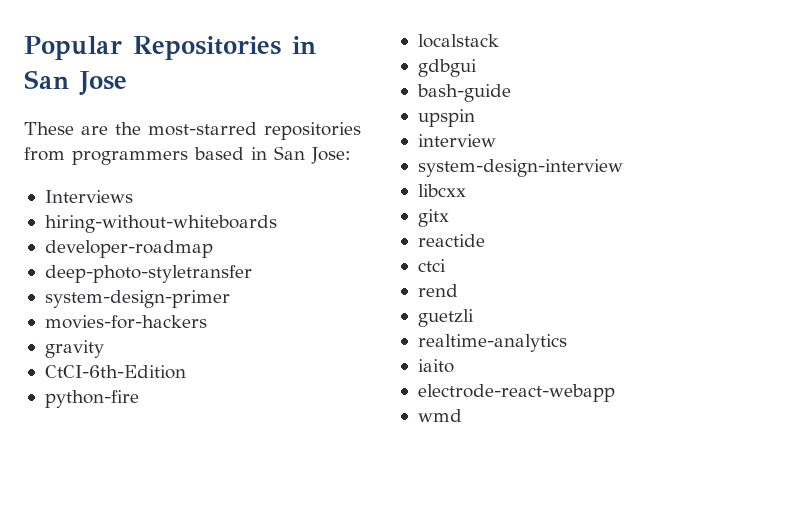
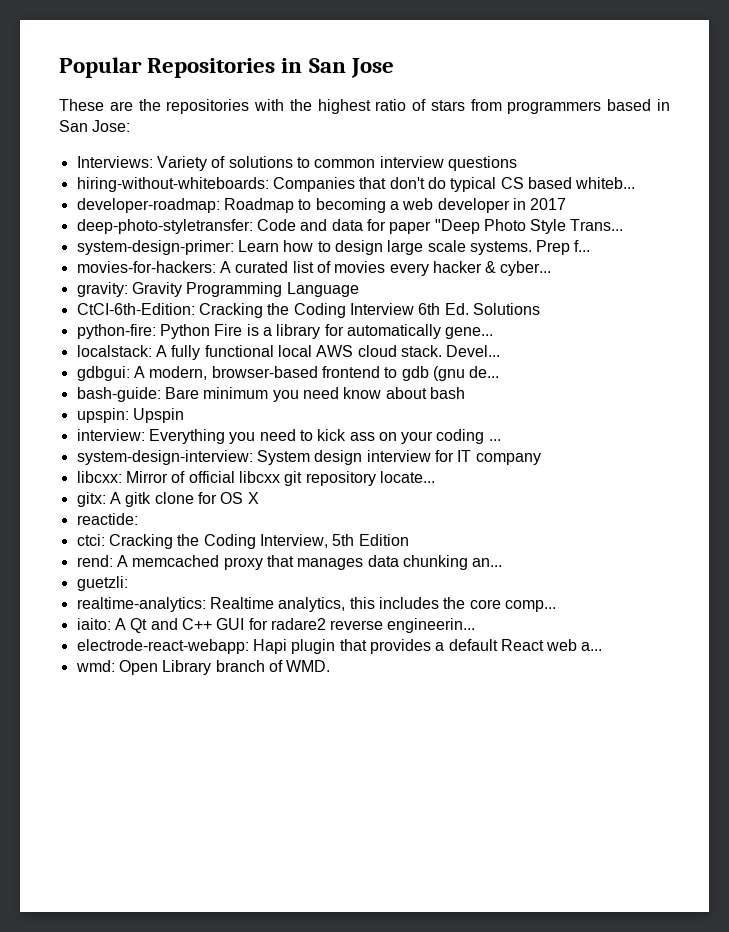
- These are the most-starred repositories from programmers based in San Jose:
+ These are the repositories with the highest ratio of stars from programmers based in San Jose:
- Interviews
- hiring-without-whiteboards
- developer-roadmap
- deep-photo-styletransfer
- system-design-primer
- movies-for-hackers
- gravity
- CtCI-6th-Edition
- python-fire
- localstack
- gdbgui
- bash-guide
- upspin
- interview
- system-design-interview
- libcxx
- gitx
- reactide
- ctci
- rend
- guetzli
- realtime-analytics
- iaito
- electrode-react-webapp
- wmd
+ Interviews: Variety of solutions to common interview questions
+ hiring-without-whiteboards: Companies that don't do typical CS based whiteb...
+ developer-roadmap: Roadmap to becoming a web developer in 2017
+ deep-photo-styletransfer: Code and data for paper "Deep Photo Style Trans...
+ system-design-primer: Learn how to design large scale systems. Prep f...
+ movies-for-hackers: A curated list of movies every hacker & cyber...
+ gravity: Gravity Programming Language
+ CtCI-6th-Edition: Cracking the Coding Interview 6th Ed. Solutions
+ python-fire: Python Fire is a library for automatically gene...
+ localstack: A fully functional local AWS cloud stack. Devel...
+ gdbgui: A modern, browser-based frontend to gdb (gnu de...
+ bash-guide: Bare minimum you need know about bash
+ upspin: Upspin
+ interview: Everything you need to kick ass on your coding ...
+ system-design-interview: System design interview for IT company
+ libcxx: Mirror of official libcxx git repository locate...
+ gitx: A gitk clone for OS X
+ reactide:
+ ctci: Cracking the Coding Interview, 5th Edition
+ rend: A memcached proxy that manages data chunking an...
+ guetzli:
+ realtime-analytics: Realtime analytics, this includes the core comp...
+ iaito: A Qt and C++ GUI for radare2 reverse engineerin...
+ electrode-react-webapp: Hapi plugin that provides a default React web a...
+ wmd: Open Library branch of WMD.

